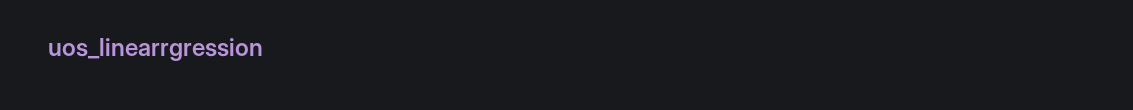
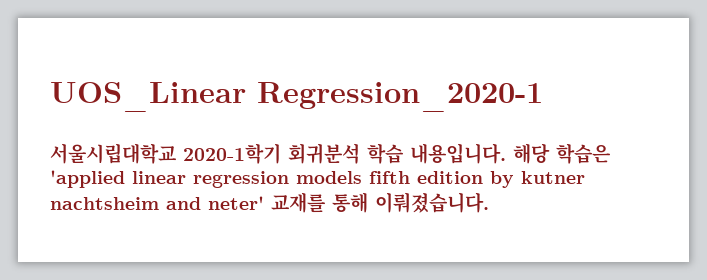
- uos_linearrgression
+ UOS_Linear Regression_2020-1
+ 서울시립대학교 2020-1학기 회귀분석 학습 내용입니다. 해당 학습은 'applied linear regression models fifth edition by kutner nachtsheim and neter' 교재를 통해 이뤄졌습니다.

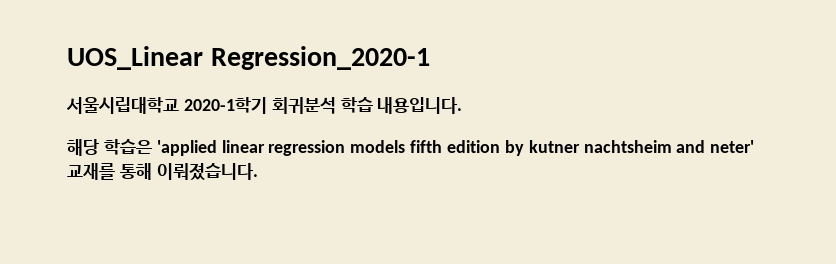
- 서울시립대학교 2020-1학기 회귀분석 학습 내용입니다. 해당 학습은 'applied linear regression models fifth edition by kutner nachtsheim and neter' 교재를 통해 이뤄졌습니다.
+ 서울시립대학교 2020-1학기 회귀분석 학습 내용입니다.
+ 해당 학습은 'applied linear regression models fifth edition by kutner nachtsheim and neter' 교재를 통해 이뤄졌습니다.

